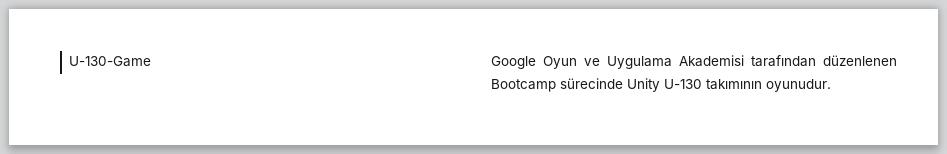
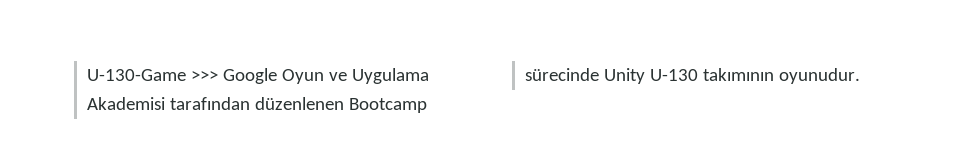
- U-130-Game
- Google Oyun ve Uygulama Akademisi tarafından düzenlenen Bootcamp sürecinde Unity U-130 takımının oyunudur.
+ U-130-Game >>> Google Oyun ve Uygulama Akademisi tarafından düzenlenen Bootcamp sürecinde Unity U-130 takımının oyunudur.

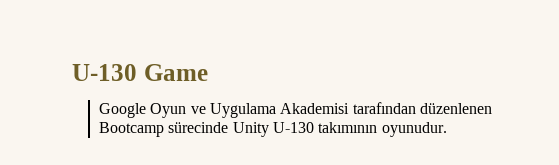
- U-130-Game >>> Google Oyun ve Uygulama Akademisi tarafından düzenlenen Bootcamp sürecinde Unity U-130 takımının oyunudur.
+ U-130 Game
+ Google Oyun ve Uygulama Akademisi tarafından düzenlenen Bootcamp sürecinde Unity U-130 takımının oyunudur.

